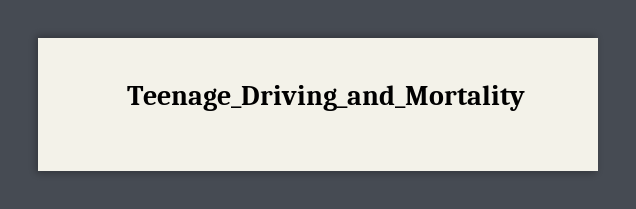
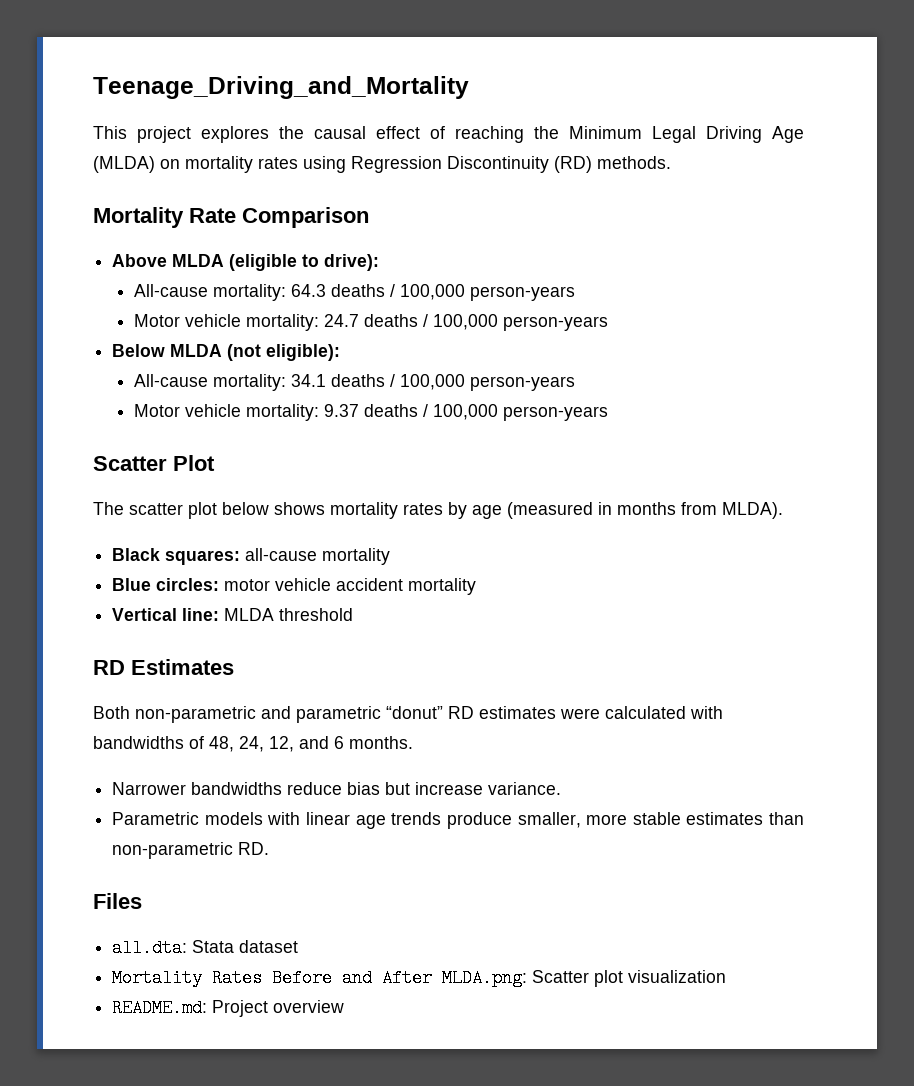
+ This project explores the causal effect of reaching the Minimum Legal Driving Age (MLDA) on mortality rates using Regression Discontinuity (RD) methods.
+ Mortality Rate Comparison
+ Above MLDA (eligible to drive):
+ All-cause mortality: 64.3 deaths / 100,000 person-years
+ Motor vehicle mortality: 24.7 deaths / 100,000 person-years
+ Below MLDA (not eligible):
+ All-cause mortality: 34.1 deaths / 100,000 person-years
+ Motor vehicle mortality: 9.37 deaths / 100,000 person-years
+ Scatter Plot
+ The scatter plot below shows mortality rates by age (measured in months from MLDA).
+ Black squares: all-cause mortality
+ Blue circles: motor vehicle accident mortality
+ Vertical line: MLDA threshold
+ RD Estimates
+ Both non-parametric and parametric “donut” RD estimates were calculated with bandwidths of 48, 24, 12, and 6 months.
+ Narrower bandwidths reduce bias but increase variance.
+ Parametric models with linear age trends produce smaller, more stable estimates than non-parametric RD.
+ Files
+ all.dta: Stata dataset
+ Mortality Rates Before and After MLDA.png: Scatter plot visualization
+ README.md: Project overview

